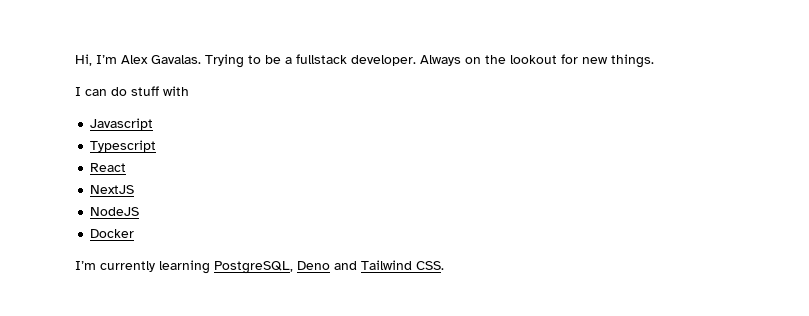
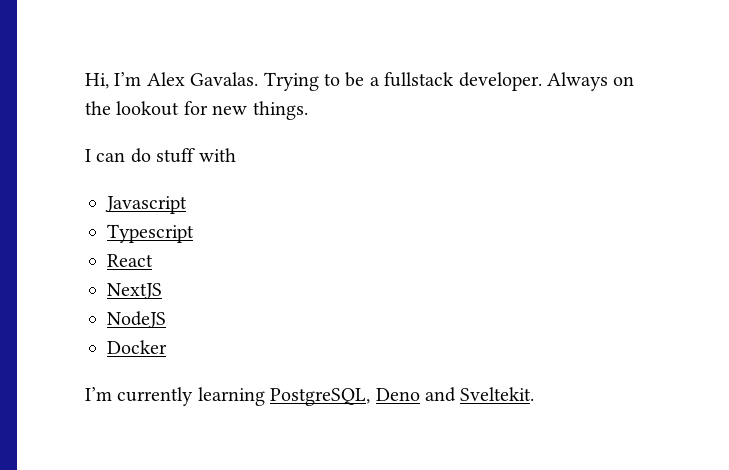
- I’m currently learning PostgreSQL, Deno and Tailwind CSS.
+ I’m currently learning PostgreSQL, Deno and Sveltekit.

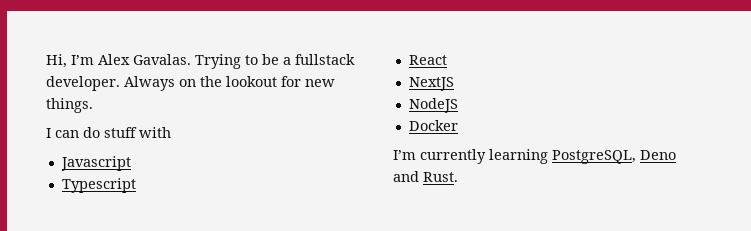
- I’m currently learning PostgreSQL, Deno and Sveltekit.
+ I’m currently learning PostgreSQL, Deno and Rust.

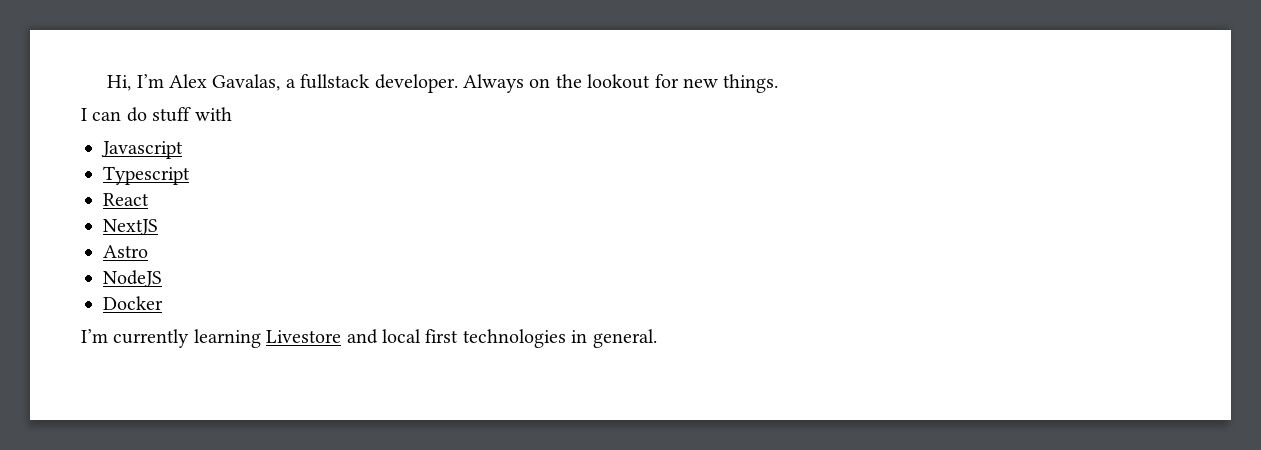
- Hi, I’m Alex Gavalas. Trying to be a fullstack developer.
+ Hi, I’m Alex Gavalas, a fullstack developer.
+ Astro
- I’m currently learning PostgreSQL, Deno and Rust.
+ I’m currently learning Livestore and local first technologies in general.

